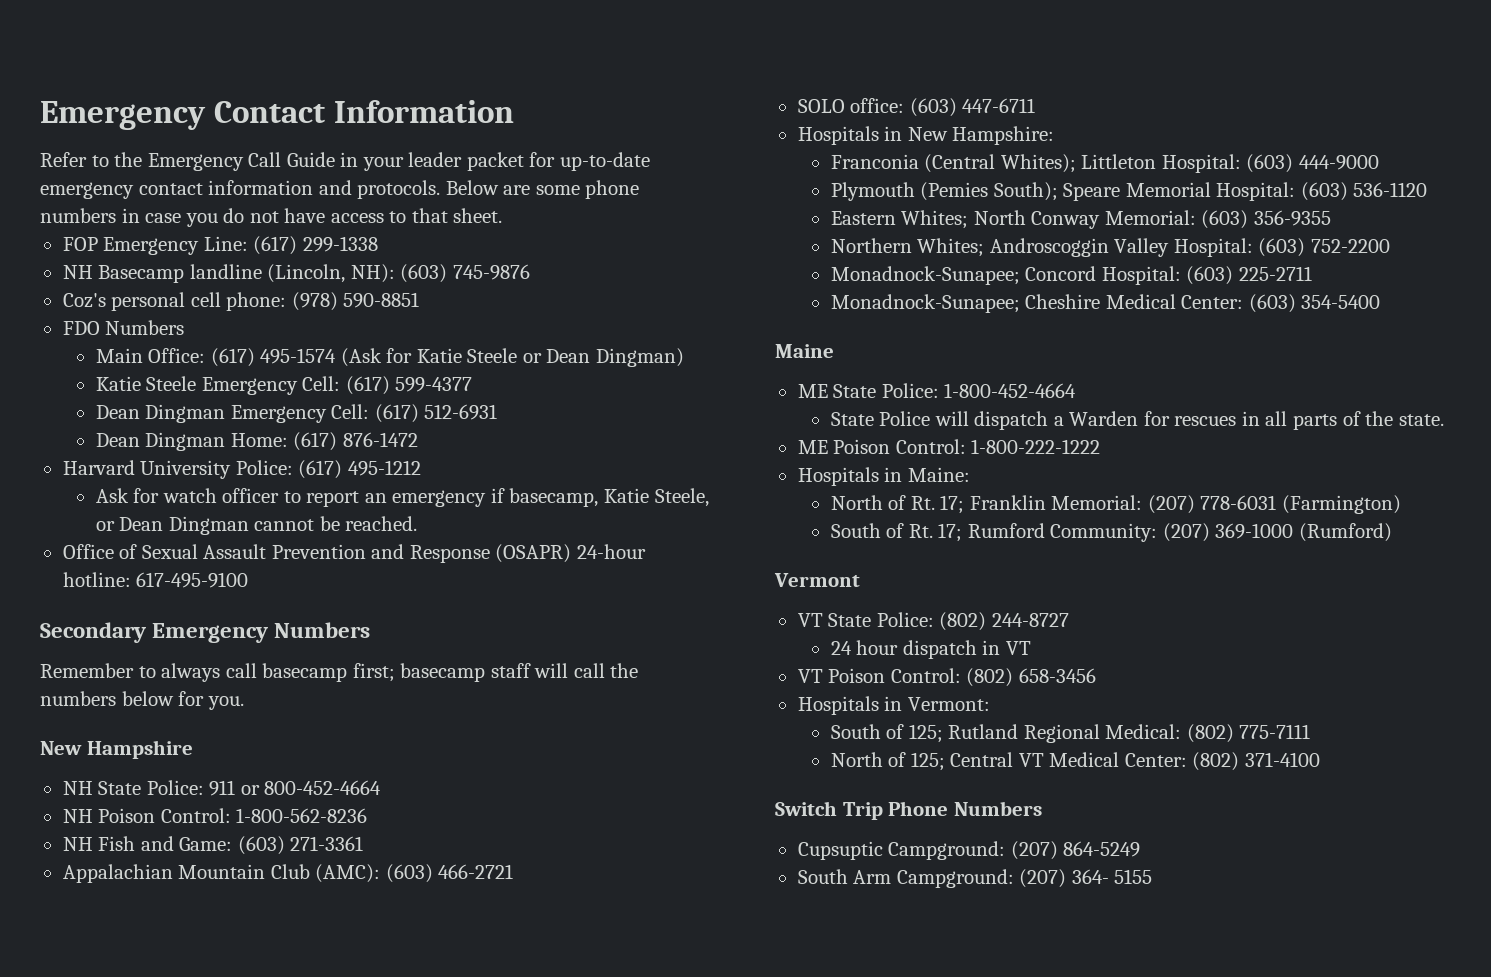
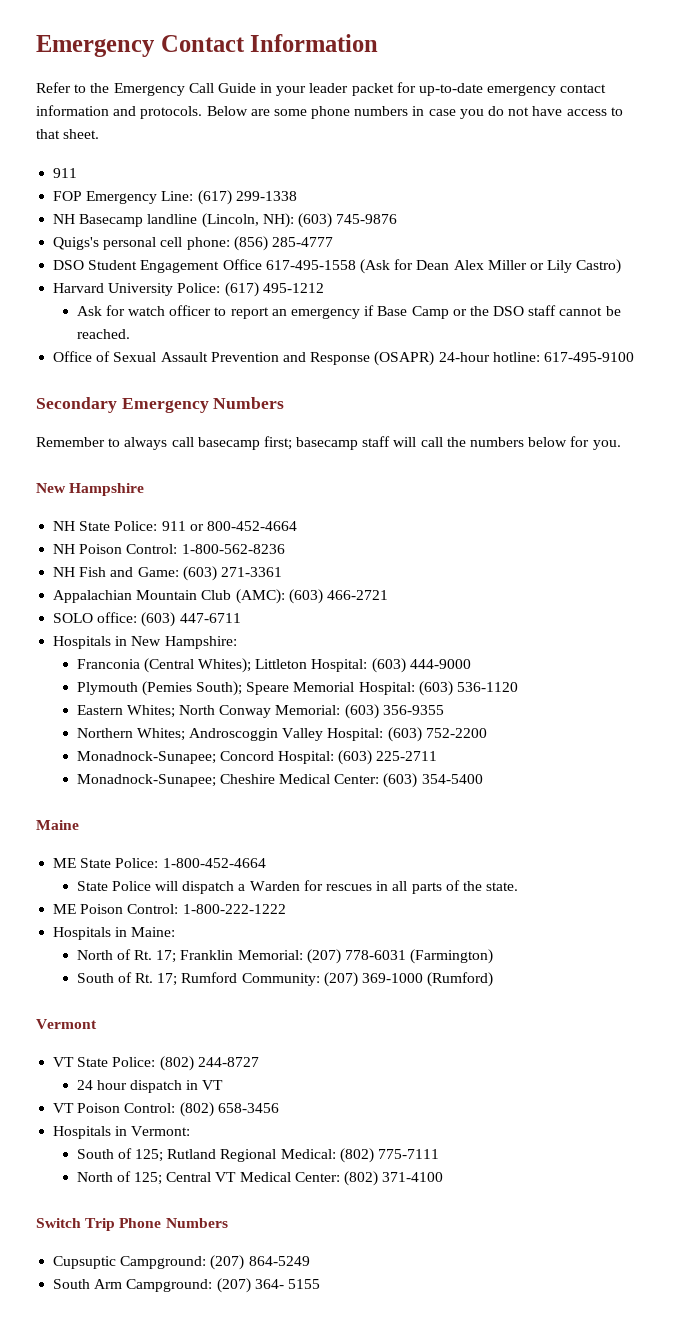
  Below are some phone numbers in case you do not have access to that sheet.
+ 911
- Coz's personal cell phone: (978) 590-8851
- FDO Numbers
- Main Office: (617) 495-1574 (Ask for Katie Steele or Dean Dingman)
- Katie Steele Emergency Cell: (617) 599-4377
- Dean Dingman Emergency Cell: (617) 512-6931
- Dean Dingman Home: (617) 876-1472
+ Quigs's personal cell phone: (856) 285-4777
+ DSO Student Engagement Office 617-495-1558 (Ask for Dean Alex Miller or Lily Castro)
- Ask for watch officer to report an emergency if basecamp, Katie Steele, or Dean Dingman cannot be reached.
+ Ask for watch officer to report an emergency if Base Camp or the DSO staff cannot be reached.

